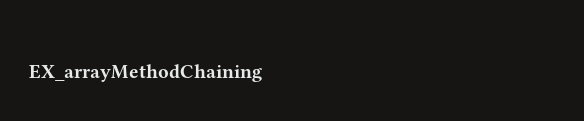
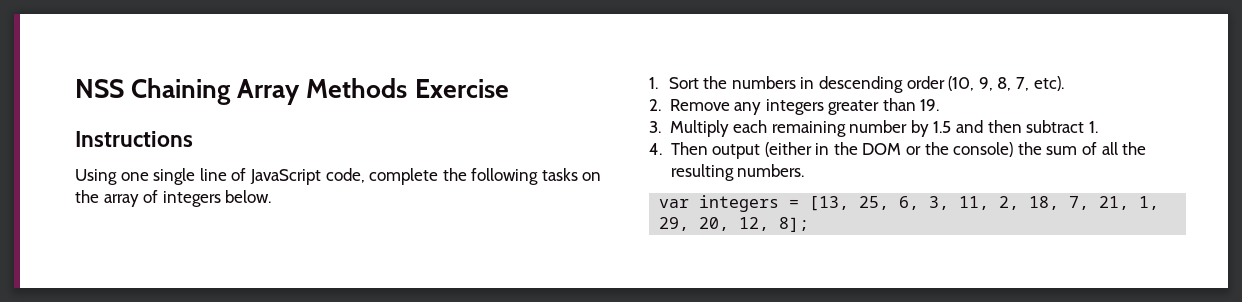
- EX_arrayMethodChaining
+ NSS Chaining Array Methods Exercise
+ Instructions
+ Using one single line of JavaScript code, complete the following tasks on the array of integers below.
+ 1. Sort the numbers in descending order (10, 9, 8, 7, etc).
+ 2. Remove any integers greater than 19.
+ 3. Multiply each remaining number by 1.5 and then subtract 1.
+ 4. Then output (either in the DOM or the console) the sum of all the resulting numbers.
+ var integers = [13, 25, 6, 3, 11, 2, 18, 7, 21, 1, 29, 20, 12, 8];

